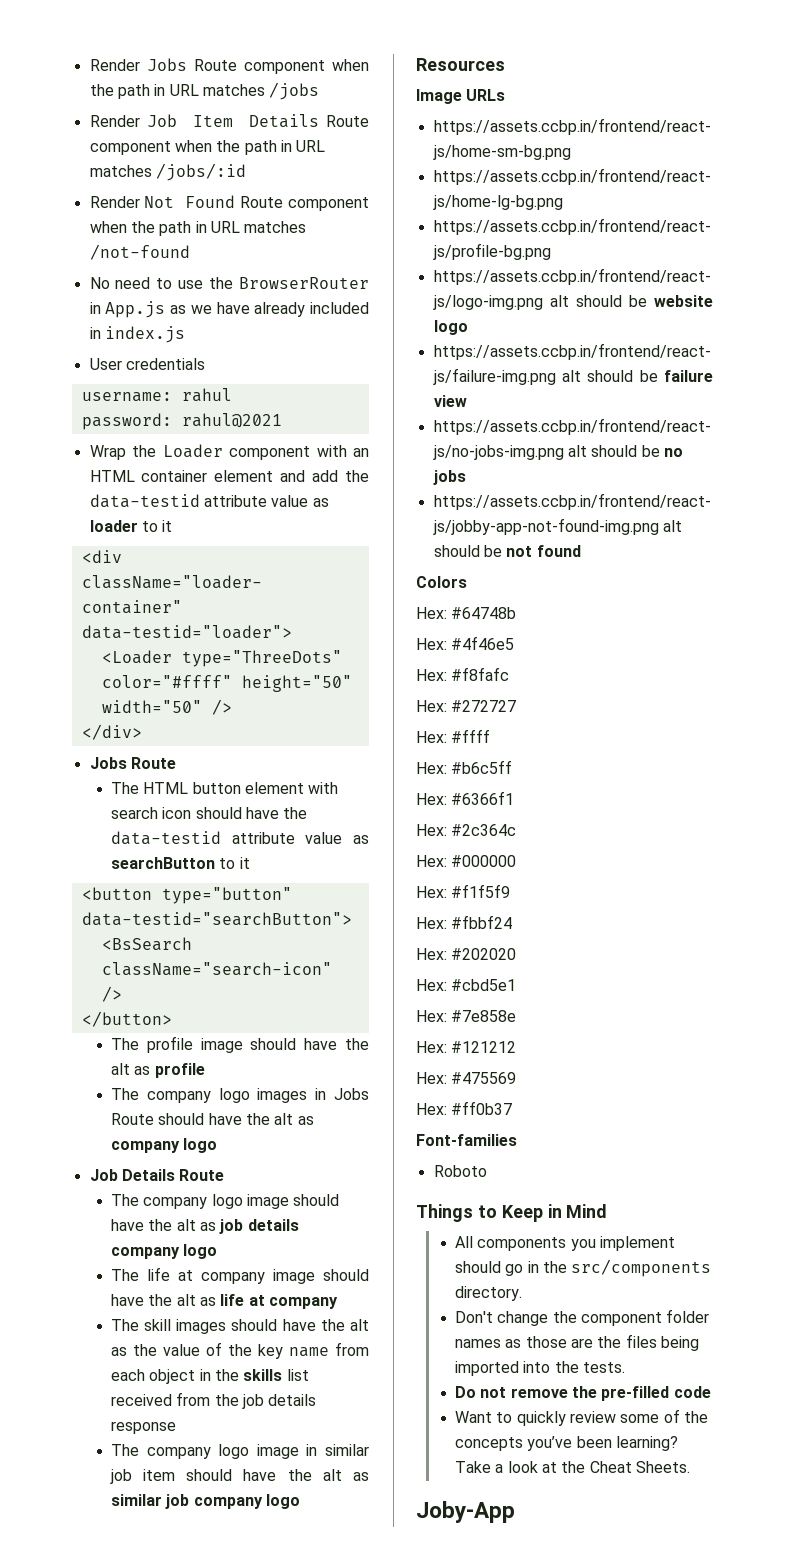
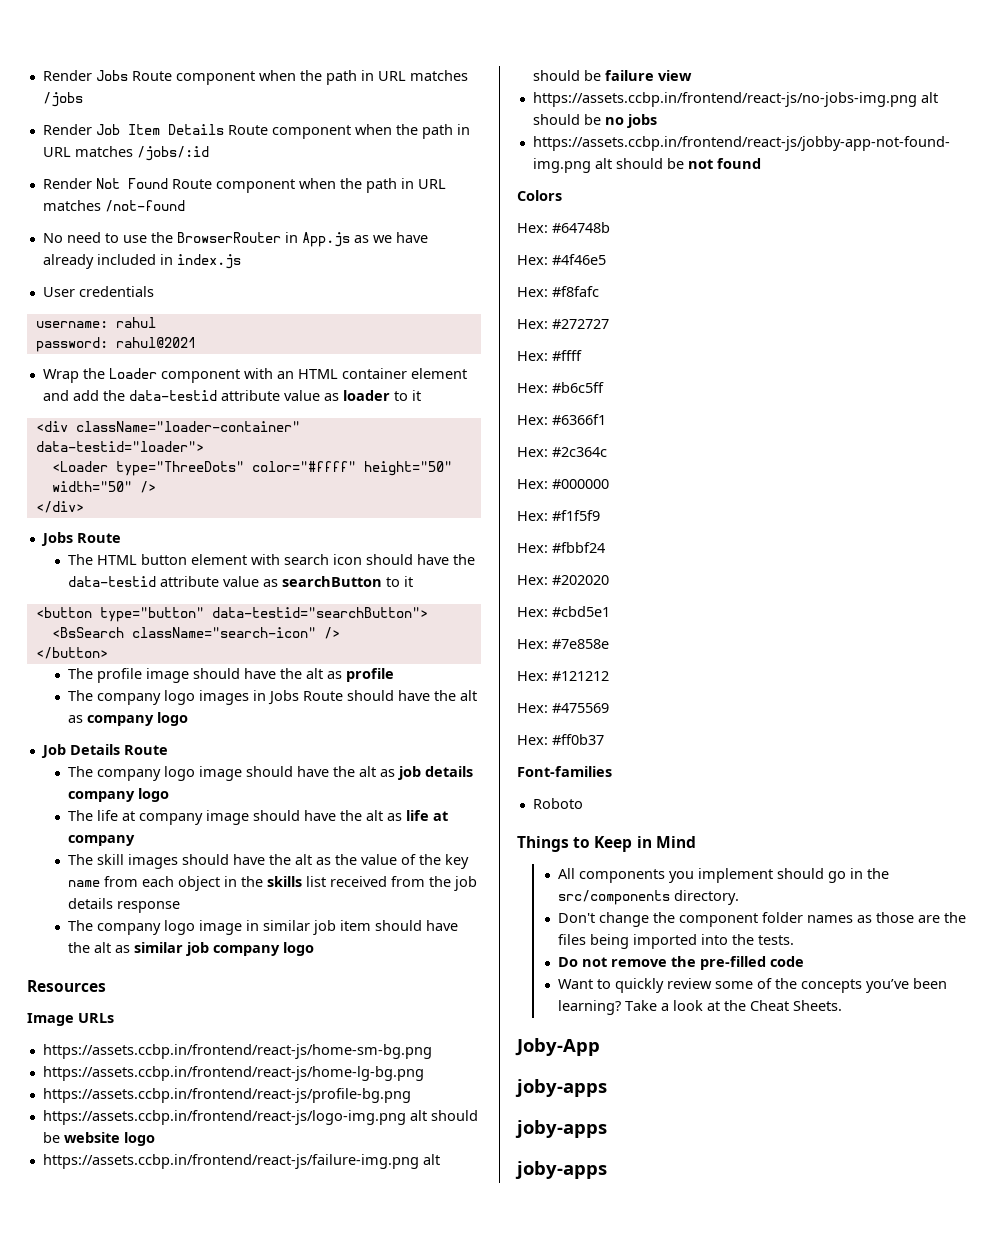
  Joby-App
+ joby-apps
+ joby-apps
+ joby-apps

